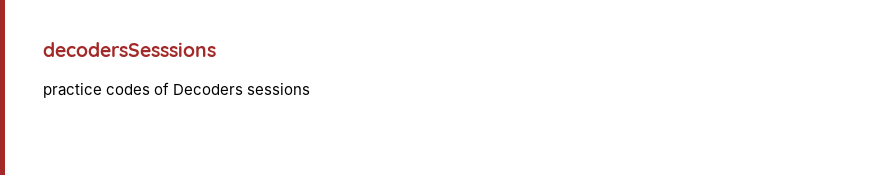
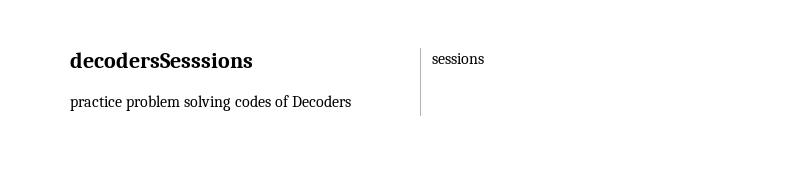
- practice codes of Decoders sessions
+ practice problem solving codes of Decoders sessions

